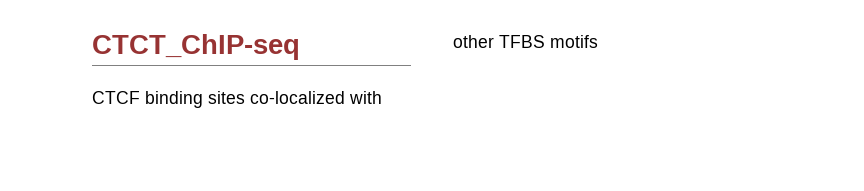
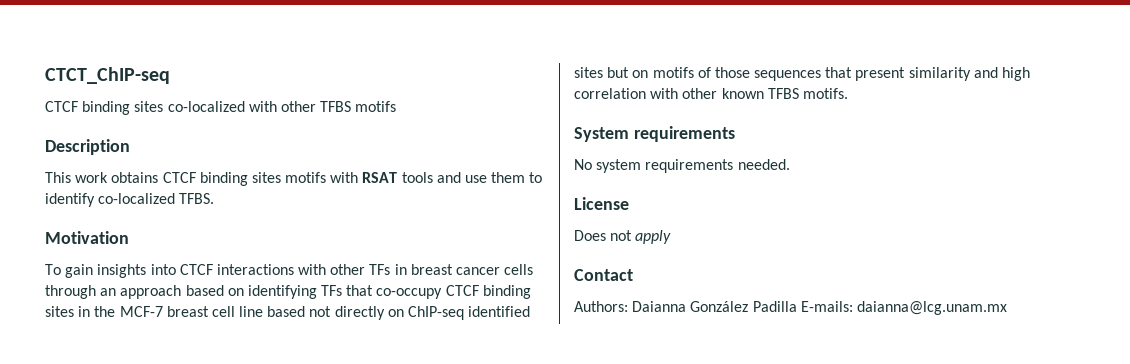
+ Description
+ This work obtains CTCF binding sites motifs with RSAT tools and use them to identify co-localized TFBS.
+ Motivation
+ To gain insights into CTCF interactions with other TFs in breast cancer cells through an approach based on identifying TFs that co-occupy CTCF binding sites in the MCF-7 breast cell line based not directly on ChIP-seq identified sites but on motifs of those sequences that present similarity and high correlation with other known TFBS motifs.
+ System requirements
+ No system requirements needed.
+ License
+ Does not apply
+ Contact
+ Authors: Daianna González Padilla E-mails: daianna@lcg.unam.mx

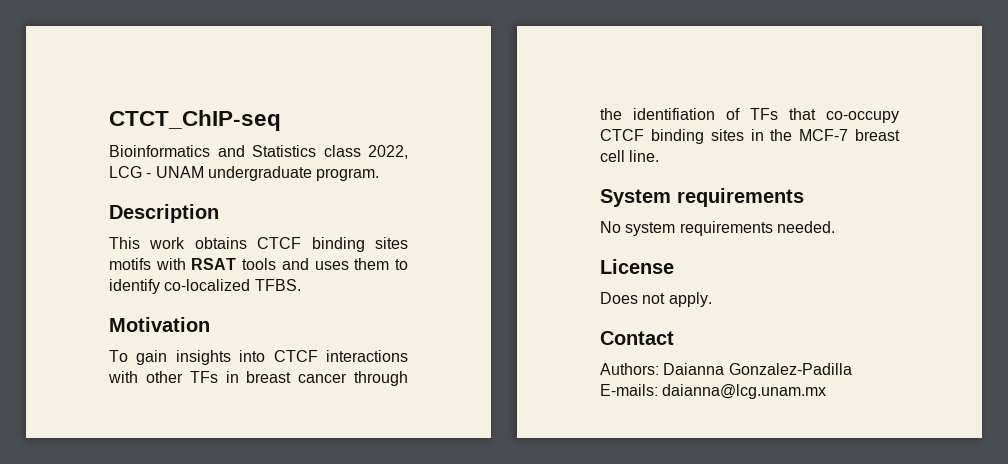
- CTCF binding sites co-localized with other TFBS motifs
+ Bioinformatics and Statistics class 2022, LCG - UNAM undergraduate program.
- This work obtains CTCF binding sites motifs with RSAT tools and use them to identify co-localized TFBS.
+ This work obtains CTCF binding sites motifs with RSAT tools and uses them to identify co-localized TFBS.
- To gain insights into CTCF interactions with other TFs in breast cancer cells through an approach based on identifying TFs that co-occupy CTCF binding sites in the MCF-7 breast cell line based not directly on ChIP-seq identified sites but on motifs of those sequences that present similarity and high correlation with other known TFBS motifs.
+ To gain insights into CTCF interactions with other TFs in breast cancer through the identifiation of TFs that co-occupy CTCF binding sites in the MCF-7 breast cell line.
- Does not apply
+ Does not apply.
- Authors: Daianna González Padilla E-mails: daianna@lcg.unam.mx
+ Authors: Daianna Gonzalez-Padilla E-mails: daianna@lcg.unam.mx

